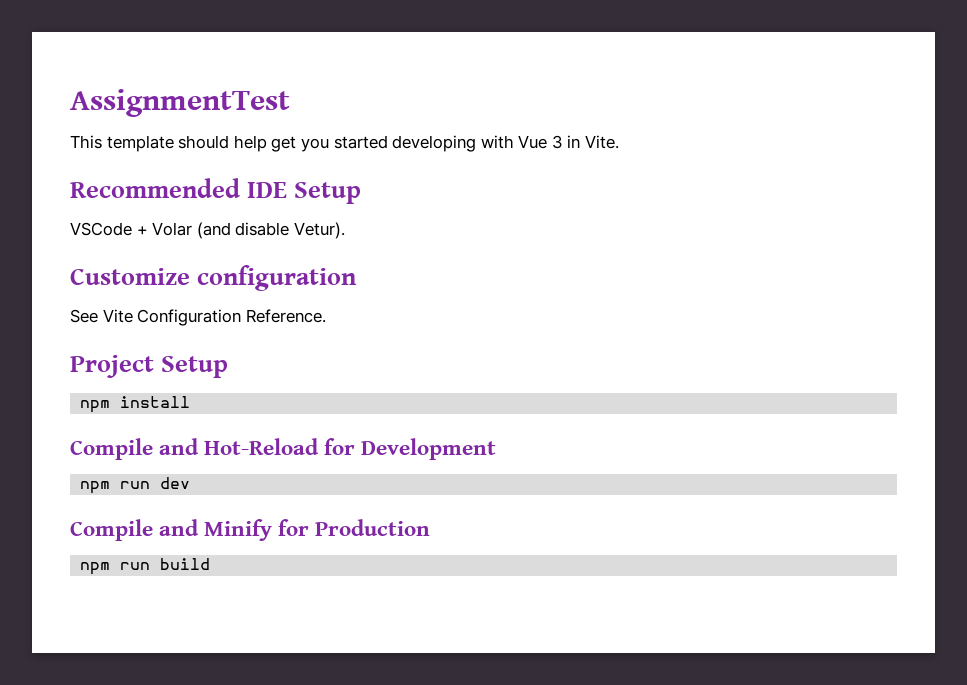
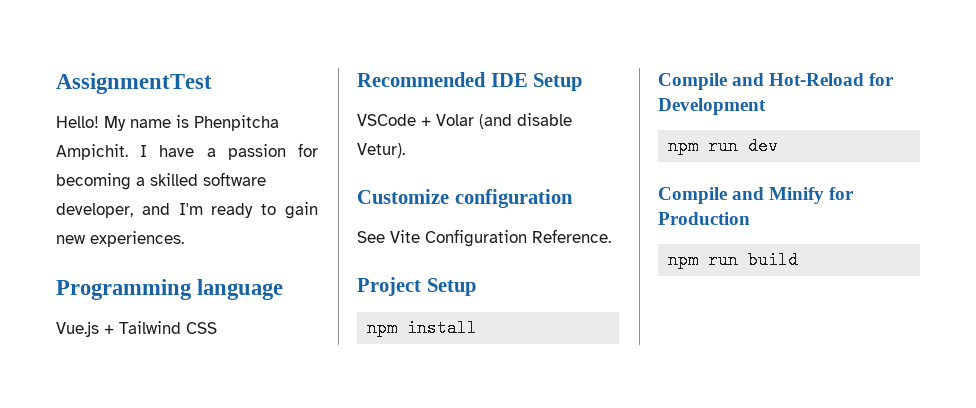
- This template should help get you started developing with Vue 3 in Vite.
+ Hello! My name is Phenpitcha Ampichit. I have a passion for becoming a skilled software developer, and I'm ready to gain new experiences.
+ Programming language
+ Vue.js + Tailwind CSS

